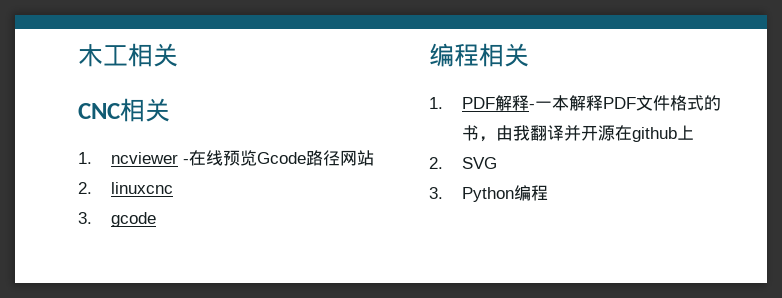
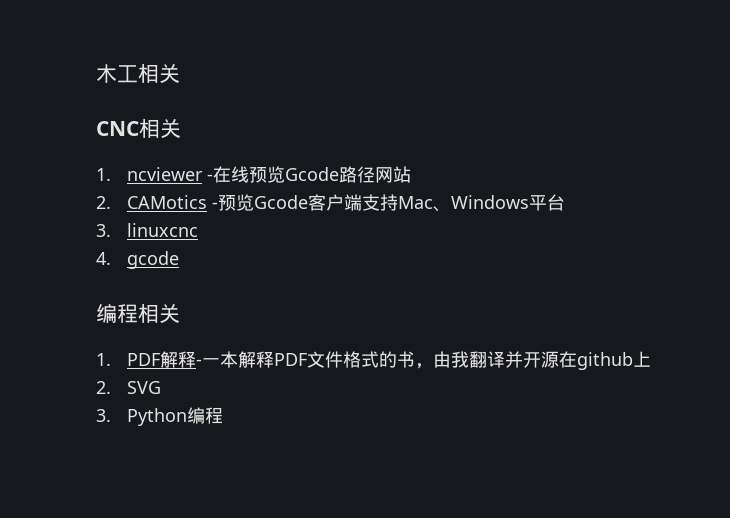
- 2. linuxcnc
+ 2. CAMotics -预览Gcode客户端支持Mac、Windows平台
+ 3. linuxcnc
- 3. gcode
+ 4. gcode

